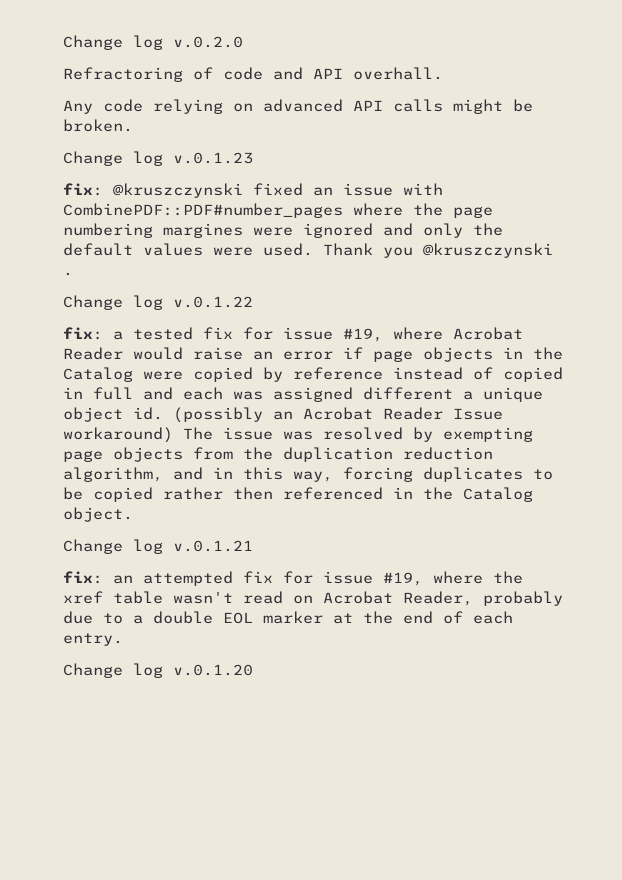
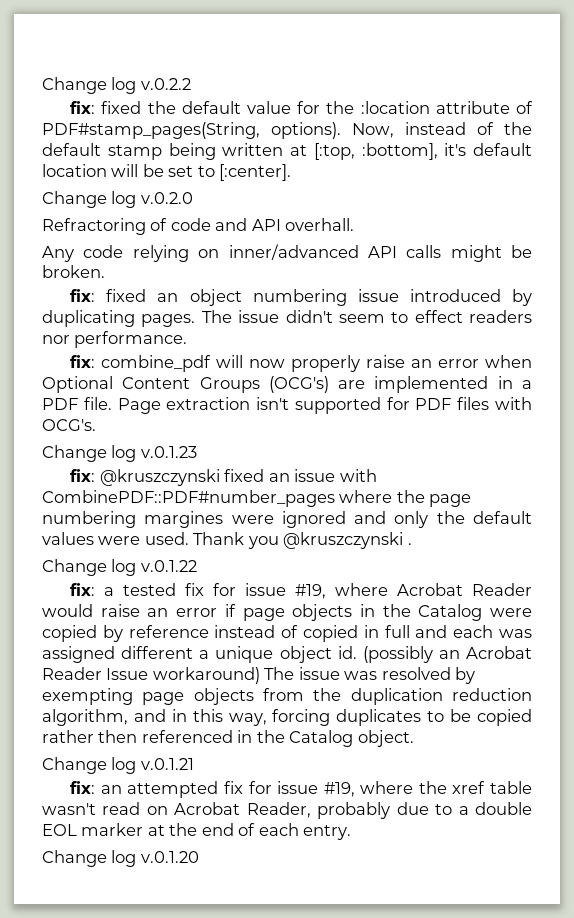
+ Change log v.0.2.2
+ fix: fixed the default value for the :location attribute of PDF#stamp_pages(String, options). Now, instead of the default stamp being written at [:top, :bottom], it's default location will be set to [:center].
- Any code relying on advanced API calls might be broken.
+ Any code relying on inner/advanced API calls might be broken.
+ fix: fixed an object numbering issue introduced by duplicating pages. The issue didn't seem to effect readers nor performance.
+ fix: combine_pdf will now properly raise an error when Optional Content Groups (OCG's) are implemented in a PDF file. Page extraction isn't supported for PDF files with OCG's.

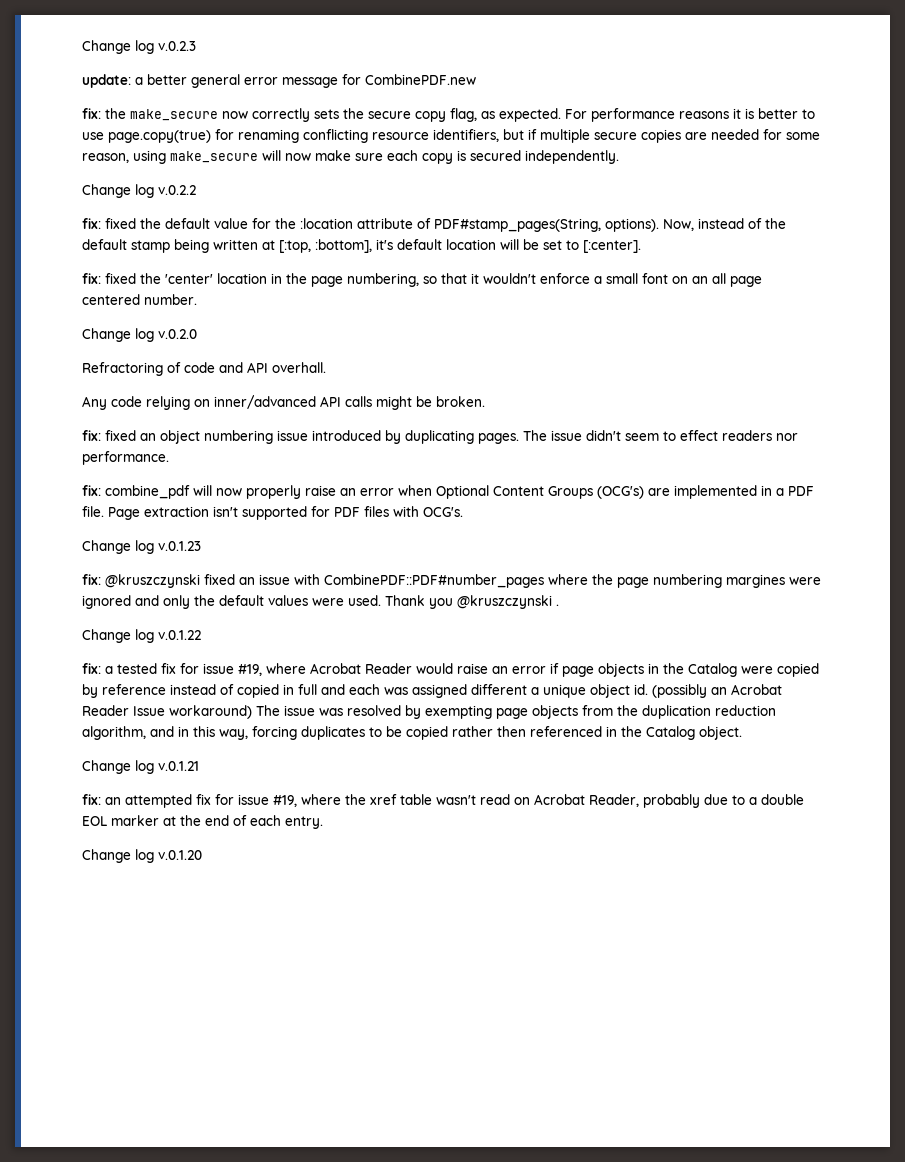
+ Change log v.0.2.3
+ update: a better general error message for CombinePDF.new
+ fix: the make_secure now correctly sets the secure copy flag, as expected. For performance reasons it is better to use page.copy(true) for renaming conflicting resource identifiers, but if multiple secure copies are needed for some reason, using make_secure will now make sure each copy is secured independently.
+ fix: fixed the 'center' location in the page numbering, so that it wouldn't enforce a small font on an all page centered number.

